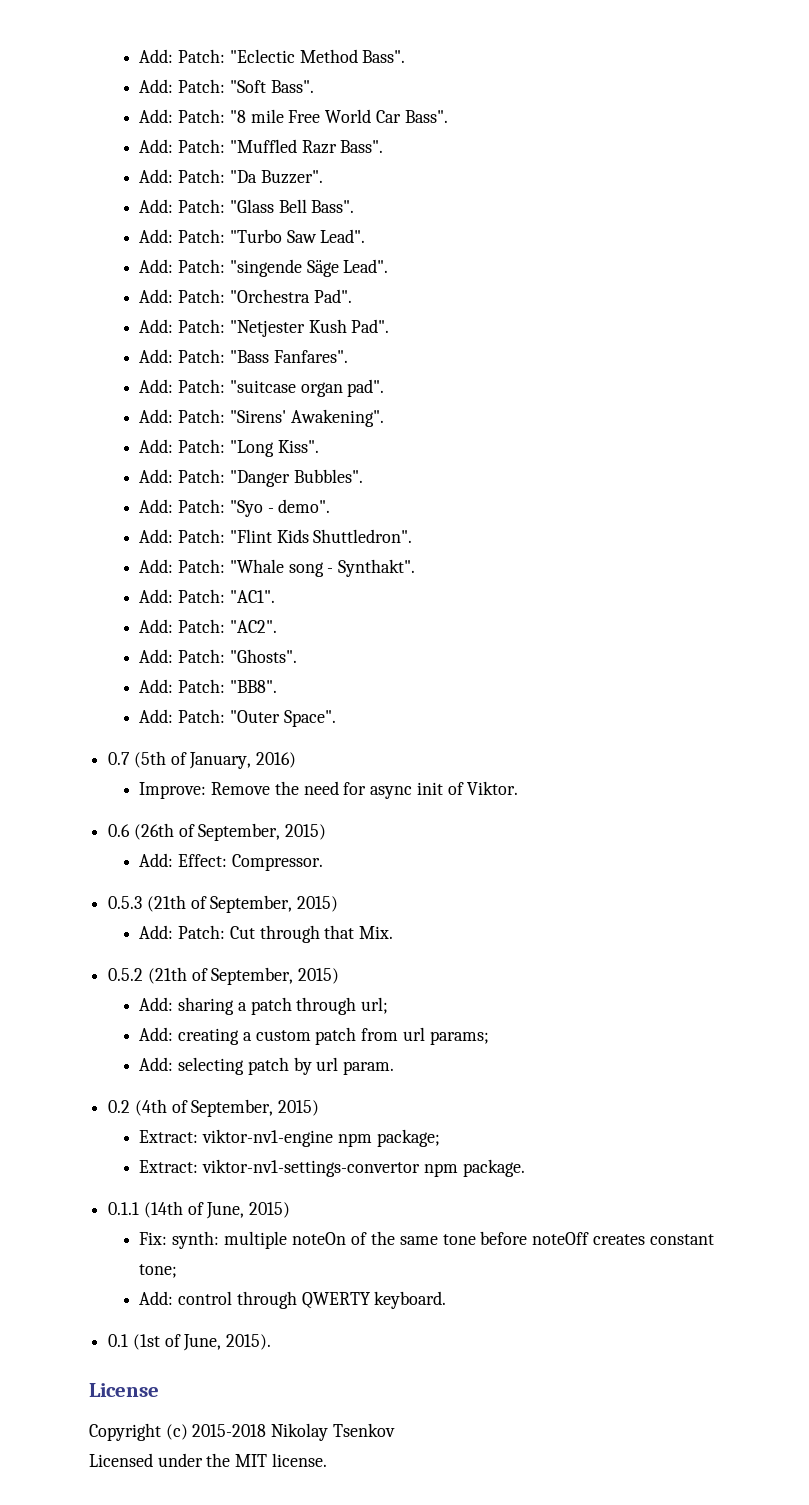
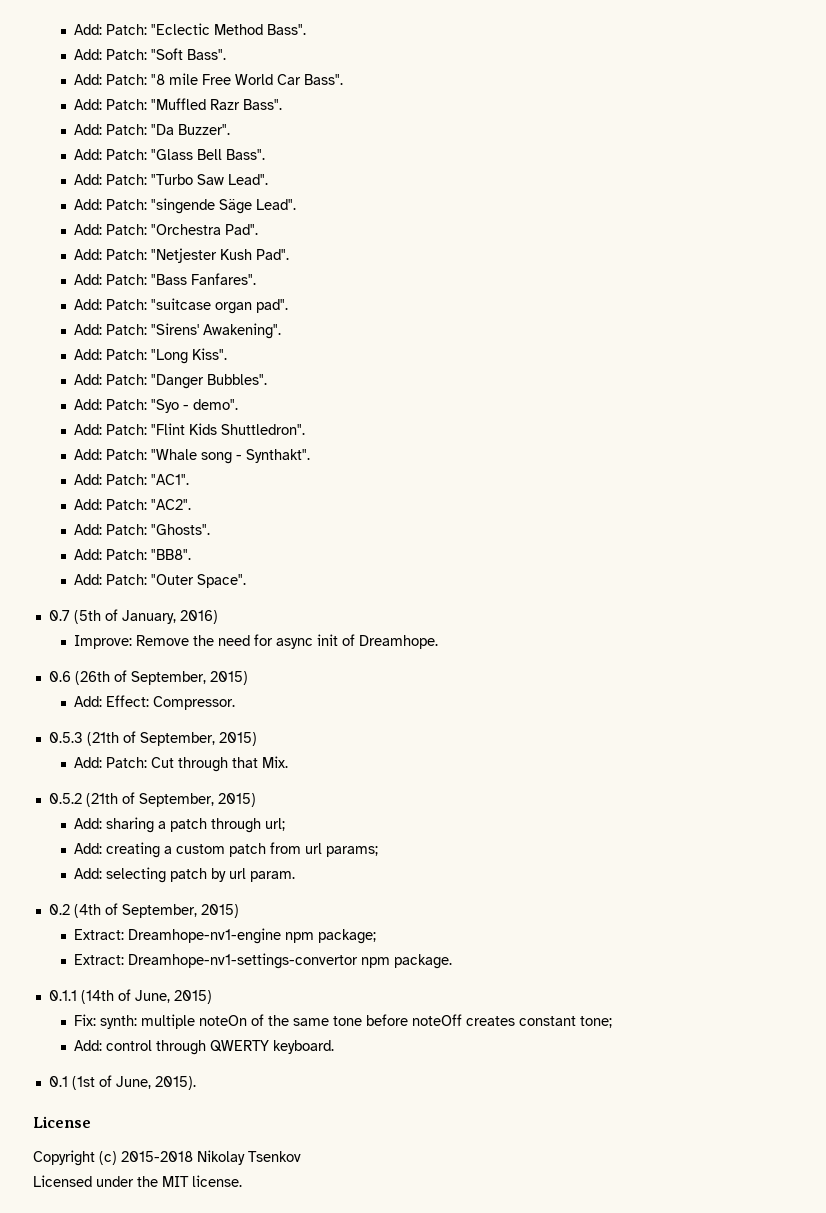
- Improve: Remove the need for async init of Viktor.
+ Improve: Remove the need for async init of Dreamhope.
- Extract: viktor-nv1-engine npm package;
+ Extract: Dreamhope-nv1-engine npm package;
- Extract: viktor-nv1-settings-convertor npm package.
+ Extract: Dreamhope-nv1-settings-convertor npm package.

